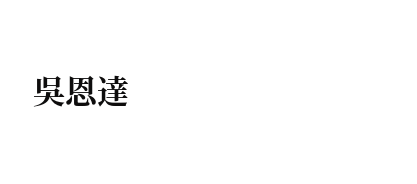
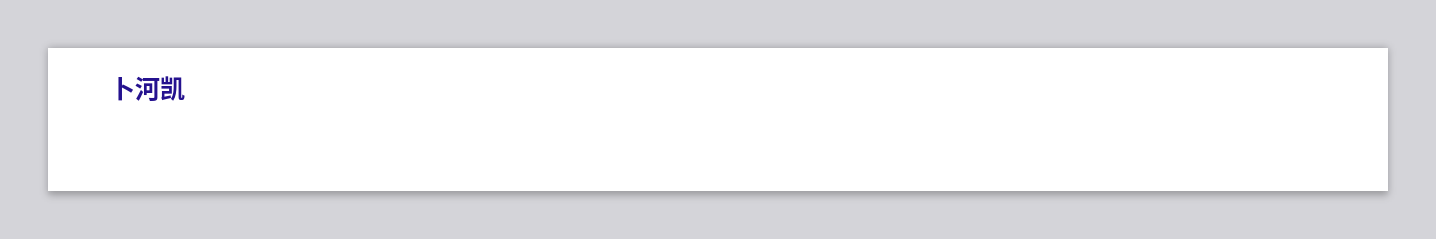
- 吳恩達
+ 卜河凯

